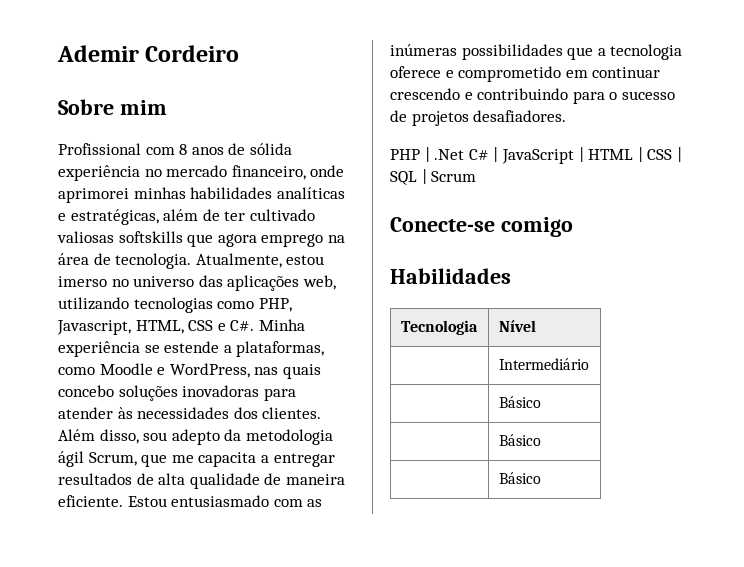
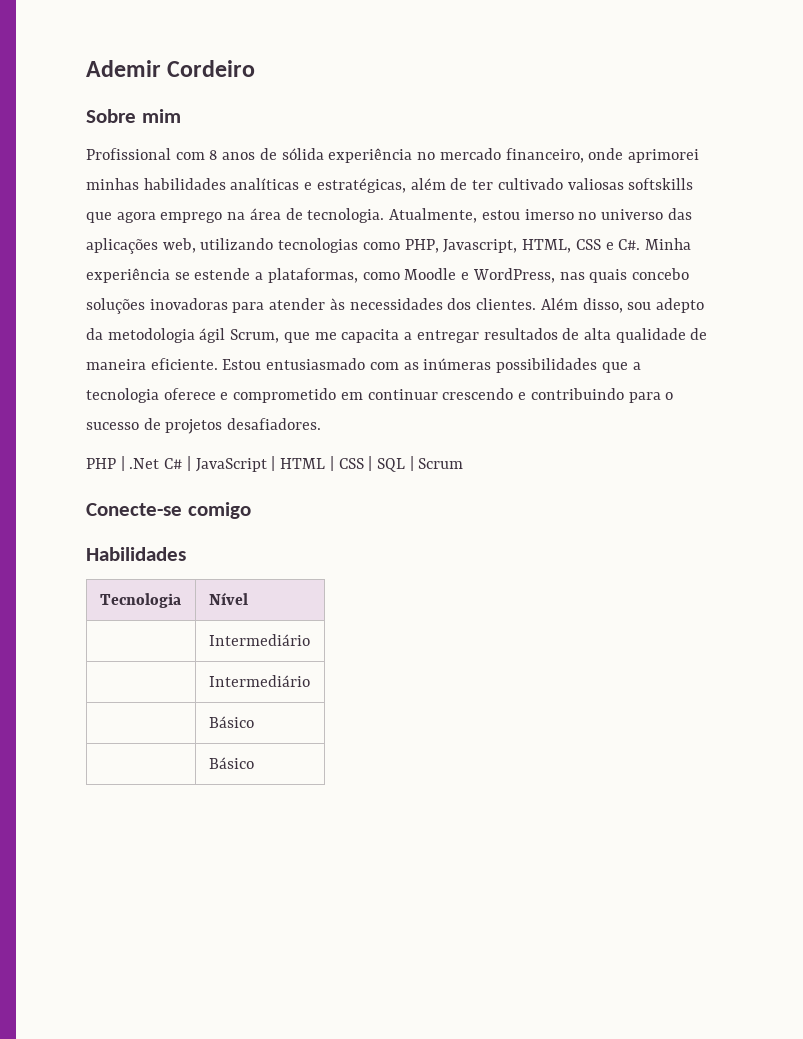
  Tecnologia | Nível
  | Intermediário
- | Básico
+ | Intermediário

